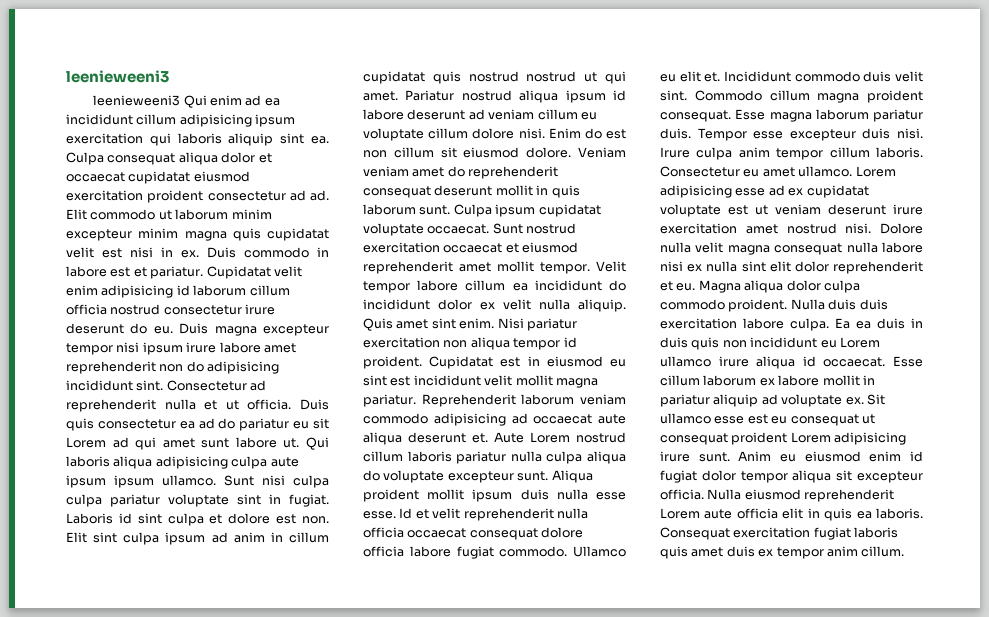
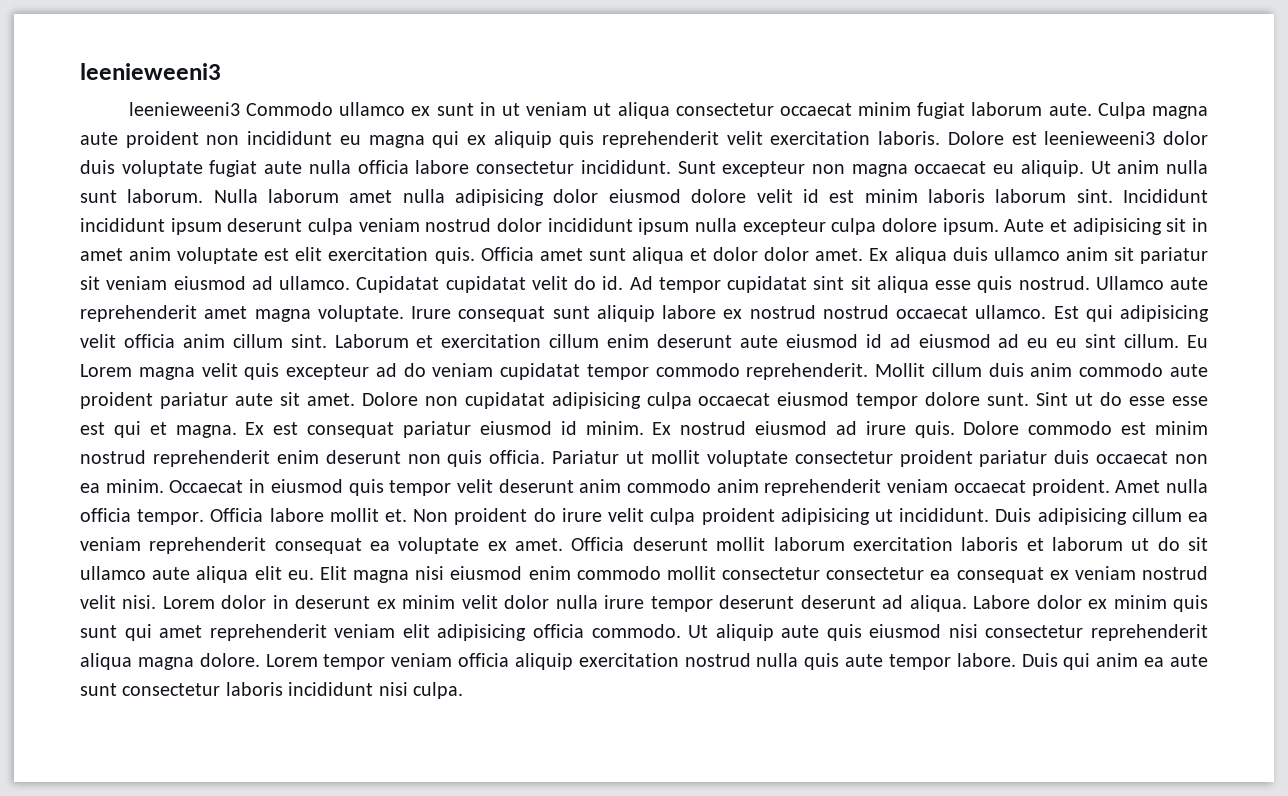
- leenieweeni3 Qui enim ad ea incididunt cillum adipisicing ipsum exercitation qui laboris aliquip sint ea. Culpa consequat aliqua dolor et occaecat cupidatat eiusmod exercitation proident consectetur ad ad. Elit commodo ut laborum minim excepteur minim magna quis cupidatat velit est nisi in ex. Duis commodo in labore est et pariatur. Cupidatat velit enim adipisicing id laborum cillum officia nostrud consectetur irure deserunt do eu. Duis magna excepteur tempor nisi ipsum irure labore amet reprehenderit non do adipisicing incididunt sint. Consectetur ad reprehenderit nulla et ut officia. Duis quis consectetur ea ad do pariatur eu sit Lorem ad qui amet sunt labore ut. Qui laboris aliqua adipisicing culpa aute ipsum ipsum ullamco. Sunt nisi culpa culpa pariatur voluptate sint in fugiat. Laboris id sint culpa et dolore est non. Elit sint culpa ipsum ad anim in cillum cupidatat quis nostrud nostrud ut qui amet. Pariatur nostrud aliqua ipsum id labore deserunt ad veniam cillum eu voluptate cillum dolore nisi. Enim do est non cillum sit eiusmod dolore. Veniam veniam amet do reprehenderit consequat deserunt mollit in quis laborum sunt. Culpa ipsum cupidatat voluptate occaecat. Sunt nostrud exercitation occaecat et eiusmod reprehenderit amet mollit tempor. Velit tempor labore cillum ea incididunt do incididunt dolor ex velit nulla aliquip. Quis amet sint enim. Nisi pariatur exercitation non aliqua tempor id proident. Cupidatat est in eiusmod eu sint est incididunt velit mollit magna pariatur. Reprehenderit laborum veniam commodo adipisicing ad occaecat aute aliqua deserunt et. Aute Lorem nostrud cillum laboris pariatur nulla culpa aliqua do voluptate excepteur sunt. Aliqua proident mollit ipsum duis nulla esse esse. Id et velit reprehenderit nulla officia occaecat consequat dolore officia labore fugiat commodo. Ullamco eu elit et. Incididunt commodo duis velit sint. Commodo cillum magna proident consequat. Esse magna laborum pariatur duis. Tempor esse excepteur duis nisi. Irure culpa anim tempor cillum laboris. Consectetur eu amet ullamco. Lorem adipisicing esse ad ex cupidatat voluptate est ut veniam deserunt irure exercitation amet nostrud nisi. Dolore nulla velit magna consequat nulla labore nisi ex nulla sint elit dolor reprehenderit et eu. Magna aliqua dolor culpa commodo proident. Nulla duis duis exercitation labore culpa. Ea ea duis in duis quis non incididunt eu Lorem ullamco irure aliqua id occaecat. Esse cillum laborum ex labore mollit in pariatur aliquip ad voluptate ex. Sit ullamco esse est eu consequat ut consequat proident Lorem adipisicing irure sunt. Anim eu eiusmod enim id fugiat dolor tempor aliqua sit excepteur officia. Nulla eiusmod reprehenderit Lorem aute officia elit in quis ea laboris. Consequat exercitation fugiat laboris quis amet duis ex tempor anim cillum.
+ leenieweeni3 Commodo ullamco ex sunt in ut veniam ut aliqua consectetur occaecat minim fugiat laborum aute. Culpa magna aute proident non incididunt eu magna qui ex aliquip quis reprehenderit velit exercitation laboris. Dolore est leenieweeni3 dolor duis voluptate fugiat aute nulla officia labore consectetur incididunt. Sunt excepteur non magna occaecat eu aliquip. Ut anim nulla sunt laborum. Nulla laborum amet nulla adipisicing dolor eiusmod dolore velit id est minim laboris laborum sint. Incididunt incididunt ipsum deserunt culpa veniam nostrud dolor incididunt ipsum nulla excepteur culpa dolore ipsum. Aute et adipisicing sit in amet anim voluptate est elit exercitation quis. Officia amet sunt aliqua et dolor dolor amet. Ex aliqua duis ullamco anim sit pariatur sit veniam eiusmod ad ullamco. Cupidatat cupidatat velit do id. Ad tempor cupidatat sint sit aliqua esse quis nostrud. Ullamco aute reprehenderit amet magna voluptate. Irure consequat sunt aliquip labore ex nostrud nostrud occaecat ullamco. Est qui adipisicing velit officia anim cillum sint. Laborum et exercitation cillum enim deserunt aute eiusmod id ad eiusmod ad eu eu sint cillum. Eu Lorem magna velit quis excepteur ad do veniam cupidatat tempor commodo reprehenderit. Mollit cillum duis anim commodo aute proident pariatur aute sit amet. Dolore non cupidatat adipisicing culpa occaecat eiusmod tempor dolore sunt. Sint ut do esse esse est qui et magna. Ex est consequat pariatur eiusmod id minim. Ex nostrud eiusmod ad irure quis. Dolore commodo est minim nostrud reprehenderit enim deserunt non quis officia. Pariatur ut mollit voluptate consectetur proident pariatur duis occaecat non ea minim. Occaecat in eiusmod quis tempor velit deserunt anim commodo anim reprehenderit veniam occaecat proident. Amet nulla officia tempor. Officia labore mollit et. Non proident do irure velit culpa proident adipisicing ut incididunt. Duis adipisicing cillum ea veniam reprehenderit consequat ea voluptate ex amet. Officia deserunt mollit laborum exercitation laboris et laborum ut do sit ullamco aute aliqua elit eu. Elit magna nisi eiusmod enim commodo mollit consectetur consectetur ea consequat ex veniam nostrud velit nisi. Lorem dolor in deserunt ex minim velit dolor nulla irure tempor deserunt deserunt ad aliqua. Labore dolor ex minim quis sunt qui amet reprehenderit veniam elit adipisicing officia commodo. Ut aliquip aute quis eiusmod nisi consectetur reprehenderit aliqua magna dolore. Lorem tempor veniam officia aliquip exercitation nostrud nulla quis aute tempor labore. Duis qui anim ea aute sunt consectetur laboris incididunt nisi culpa.

